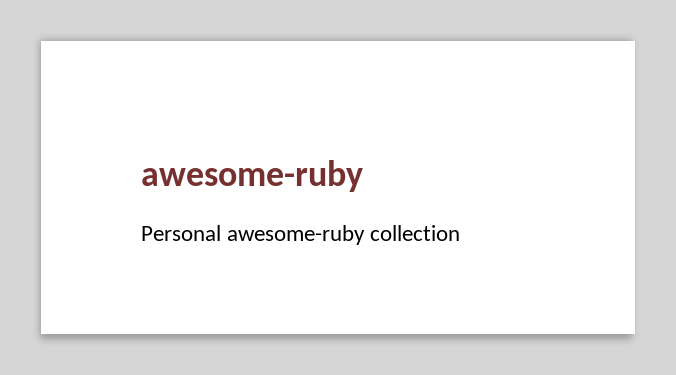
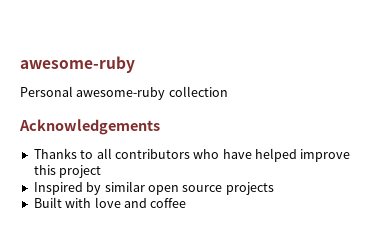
+ Acknowledgements
+ Thanks to all contributors who have helped improve this project
+ Inspired by similar open source projects
+ Built with love and coffee

